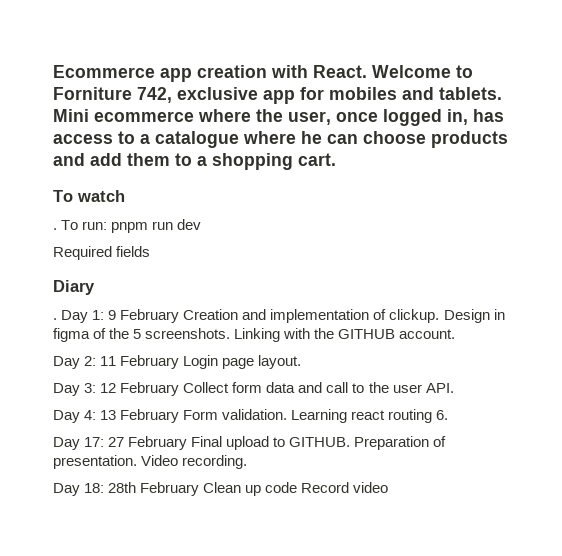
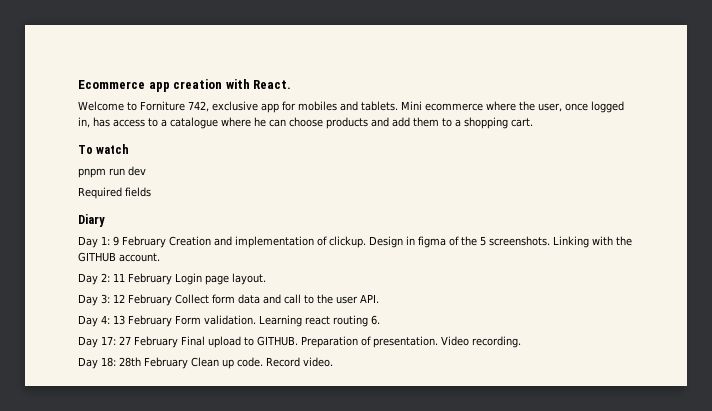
- Ecommerce app creation with React. Welcome to Forniture 742, exclusive app for mobiles and tablets.
+ Ecommerce app creation with React.
+ Welcome to Forniture 742, exclusive app for mobiles and tablets.
- . To run: pnpm run dev
+ pnpm run dev
  Diary
- . Day 1: 9 February Creation and implementation of clickup.
+ Day 1: 9 February Creation and implementation of clickup.
- Day 18: 28th February Clean up code Record video
+ Day 18: 28th February Clean up code. Record video.

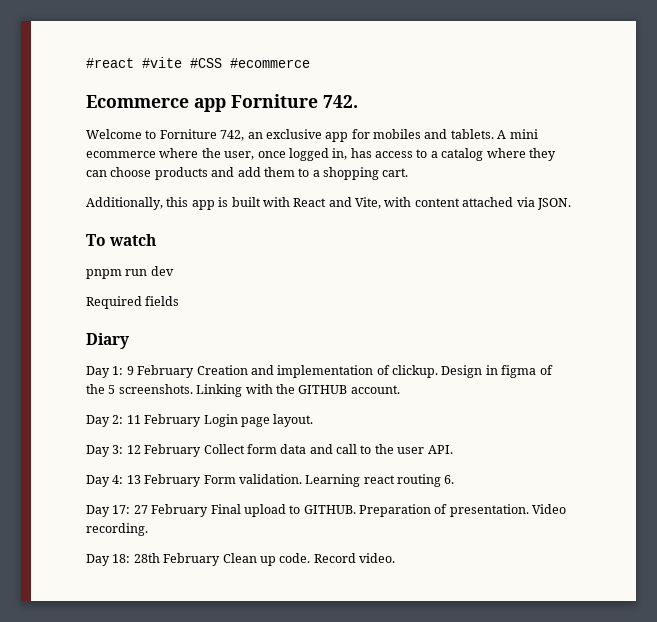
- Ecommerce app creation with React.
+ #react #vite #CSS #ecommerce
+ Ecommerce app Forniture 742.
- Welcome to Forniture 742, exclusive app for mobiles and tablets.
+ Welcome to Forniture 742, an exclusive app for mobiles and tablets.
- Mini ecommerce where the user, once logged in, has access to a catalogue where he can choose products and add them to a shopping cart.
+ A mini ecommerce where the user, once logged in, has access to a catalog where they can choose products and add them to a shopping cart.
+ Additionally, this app is built with React and Vite, with content attached via JSON.

